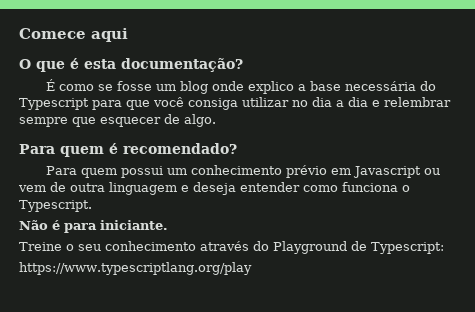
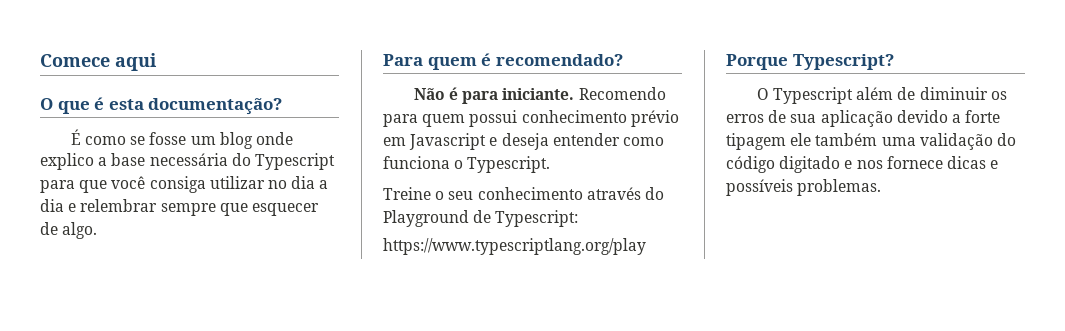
- Para quem possui um conhecimento prévio em Javascript ou vem de outra linguagem e deseja entender como funciona o Typescript.
+ Não é para iniciante. Recomendo para quem possui conhecimento prévio em Javascript e deseja entender como funciona o Typescript.
- Não é para iniciante.
+ Porque Typescript?
+ O Typescript além de diminuir os erros de sua aplicação devido a forte tipagem ele também uma validação do código digitado e nos fornece dicas e possíveis problemas.

